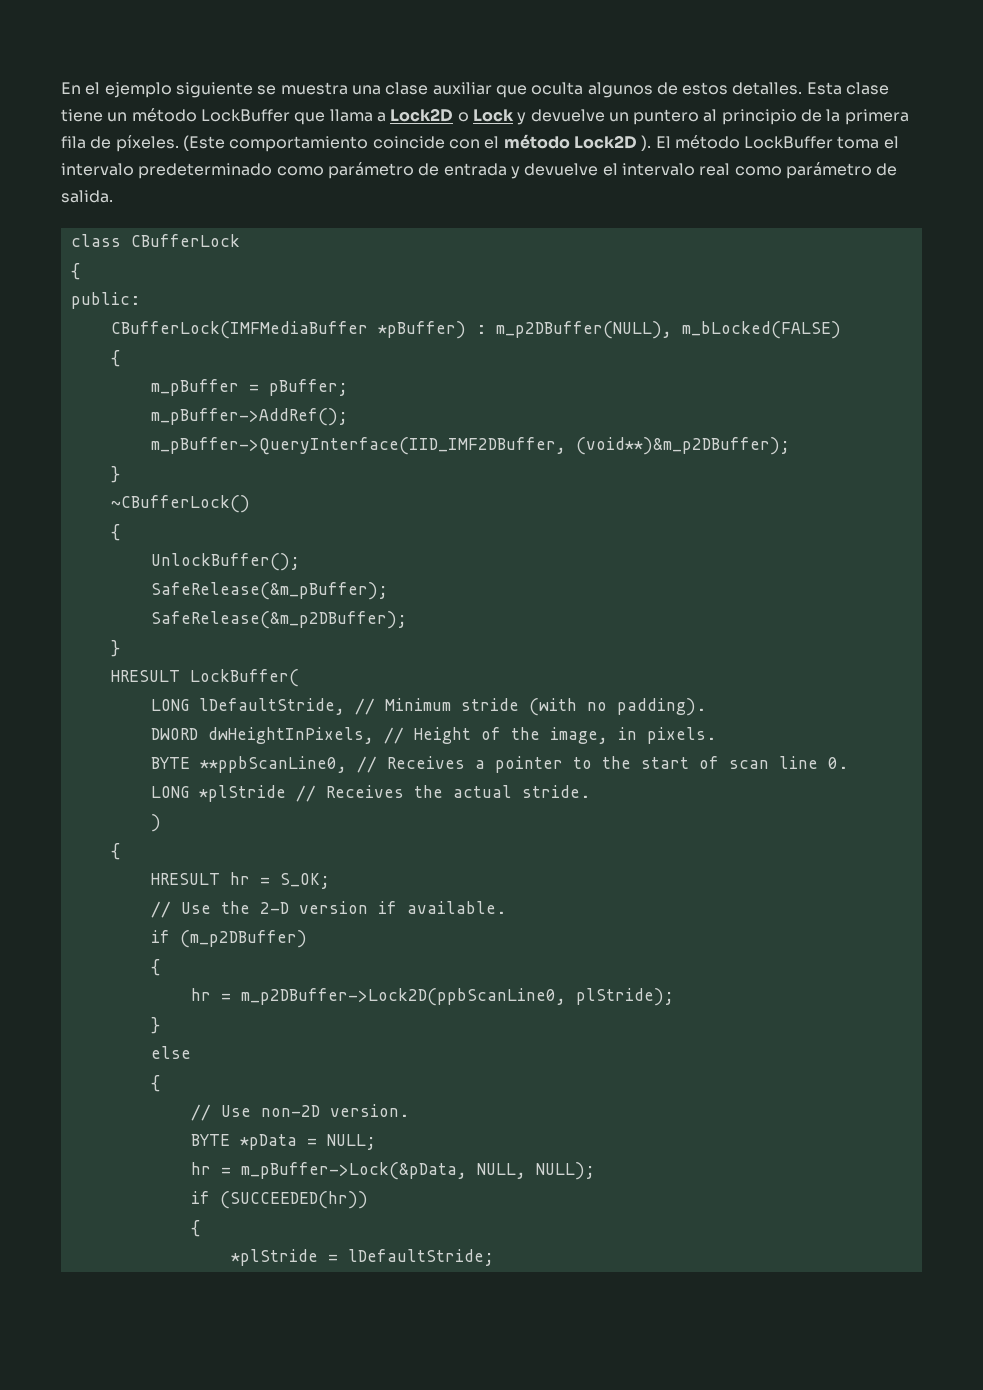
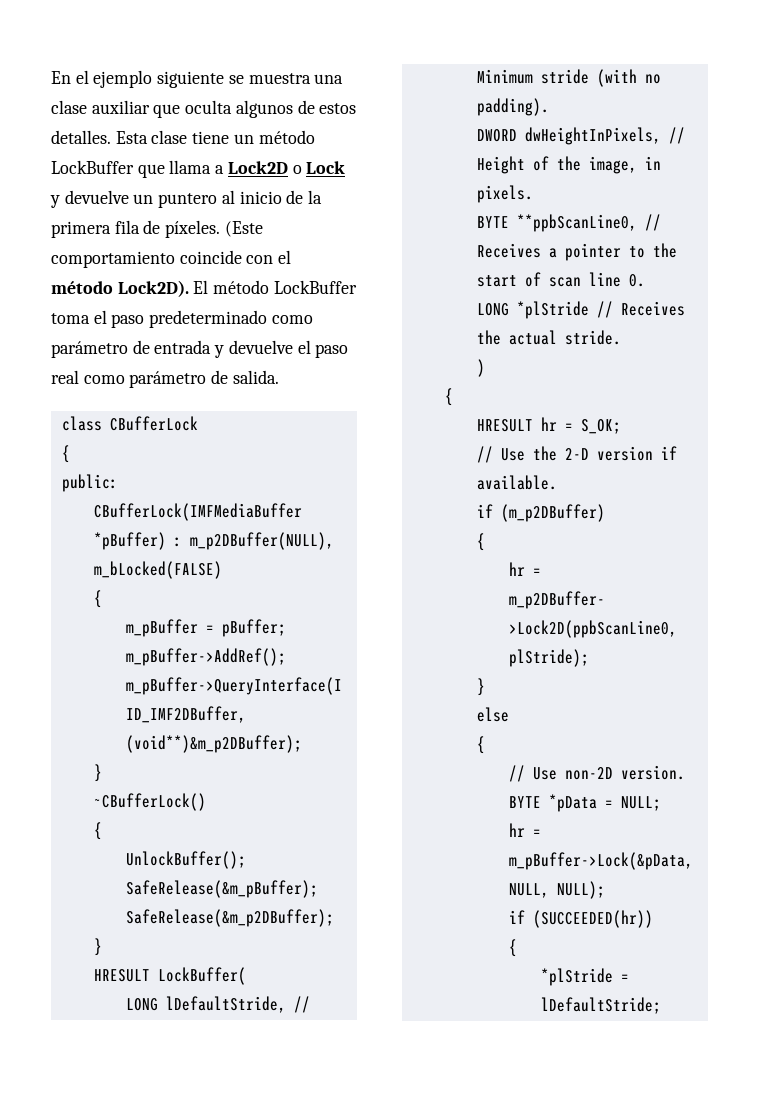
- Esta clase tiene un método LockBuffer que llama a Lock2D o Lock y devuelve un puntero al principio de la primera fila de píxeles.
+ Esta clase tiene un método LockBuffer que llama a Lock2D o Lock y devuelve un puntero al inicio de la primera fila de píxeles.
- (Este comportamiento coincide con el método Lock2D ).
+ (Este comportamiento coincide con el método Lock2D).
- El método LockBuffer toma el intervalo predeterminado como parámetro de entrada y devuelve el intervalo real como parámetro de salida.
+ El método LockBuffer toma el paso predeterminado como parámetro de entrada y devuelve el paso real como parámetro de salida.

